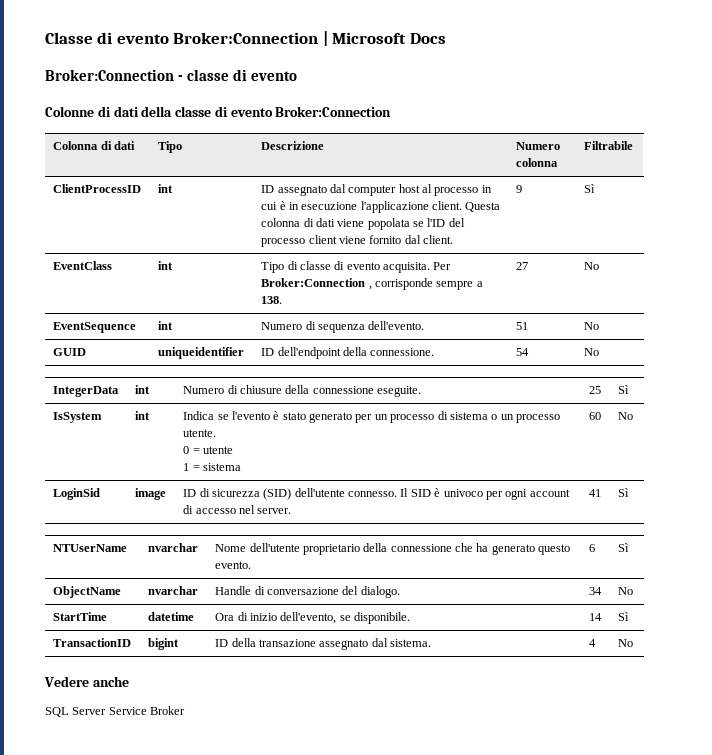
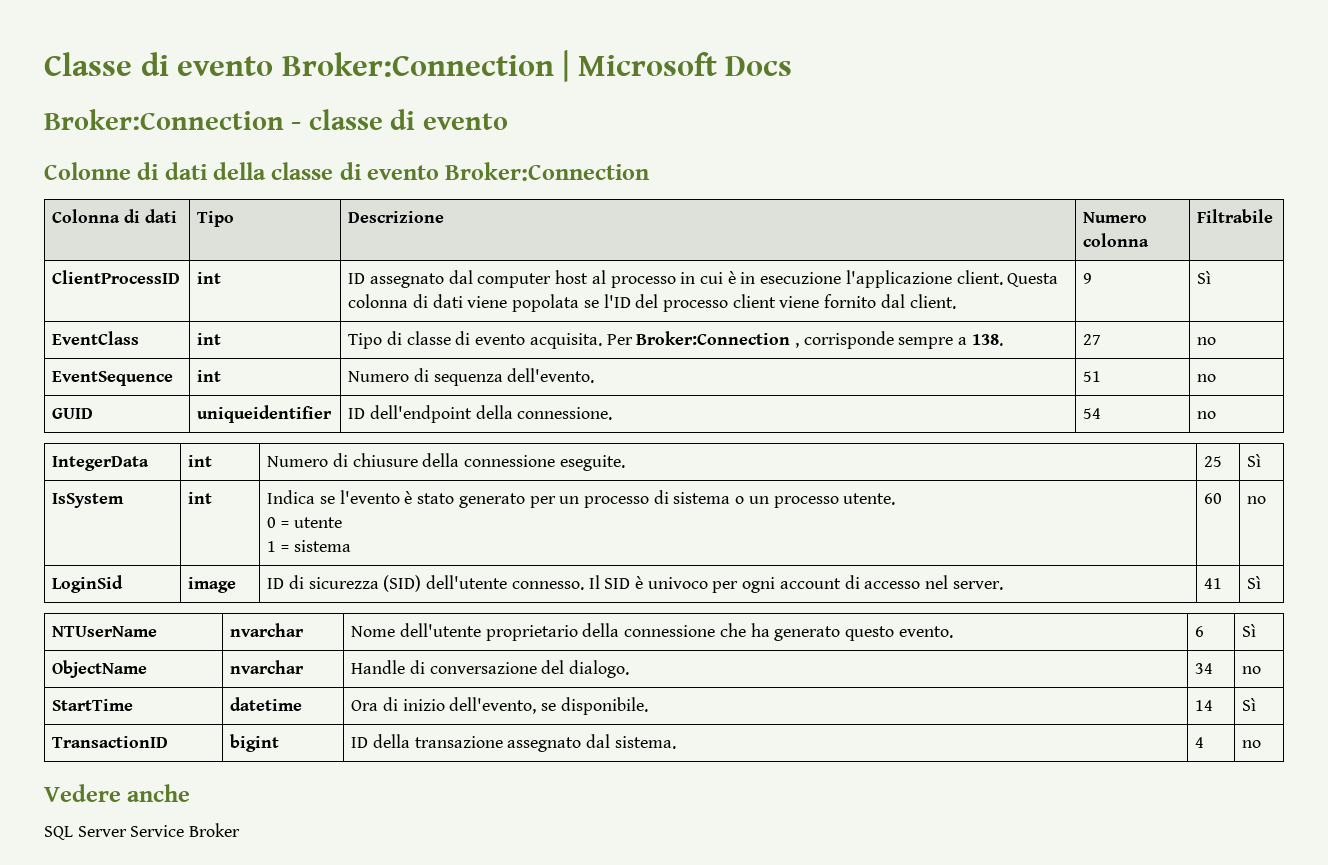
- EventClass | int | Tipo di classe di evento acquisita. Per Broker:Connection , corrisponde sempre a 138. | 27 | No
+ EventClass | int | Tipo di classe di evento acquisita. Per Broker:Connection , corrisponde sempre a 138. | 27 | no
- EventSequence | int | Numero di sequenza dell'evento. | 51 | No
+ EventSequence | int | Numero di sequenza dell'evento. | 51 | no
- GUID | uniqueidentifier | ID dell'endpoint della connessione. | 54 | No
+ GUID | uniqueidentifier | ID dell'endpoint della connessione. | 54 | no
  IsSystem | int | Indica se l'evento è stato generato per un processo di sistema o un processo utente.
  0 = utente
- 1 = sistema | 60 | No
+ 1 = sistema | 60 | no
- ObjectName | nvarchar | Handle di conversazione del dialogo. | 34 | No
+ ObjectName | nvarchar | Handle di conversazione del dialogo. | 34 | no
- TransactionID | bigint | ID della transazione assegnato dal sistema. | 4 | No
+ TransactionID | bigint | ID della transazione assegnato dal sistema. | 4 | no

